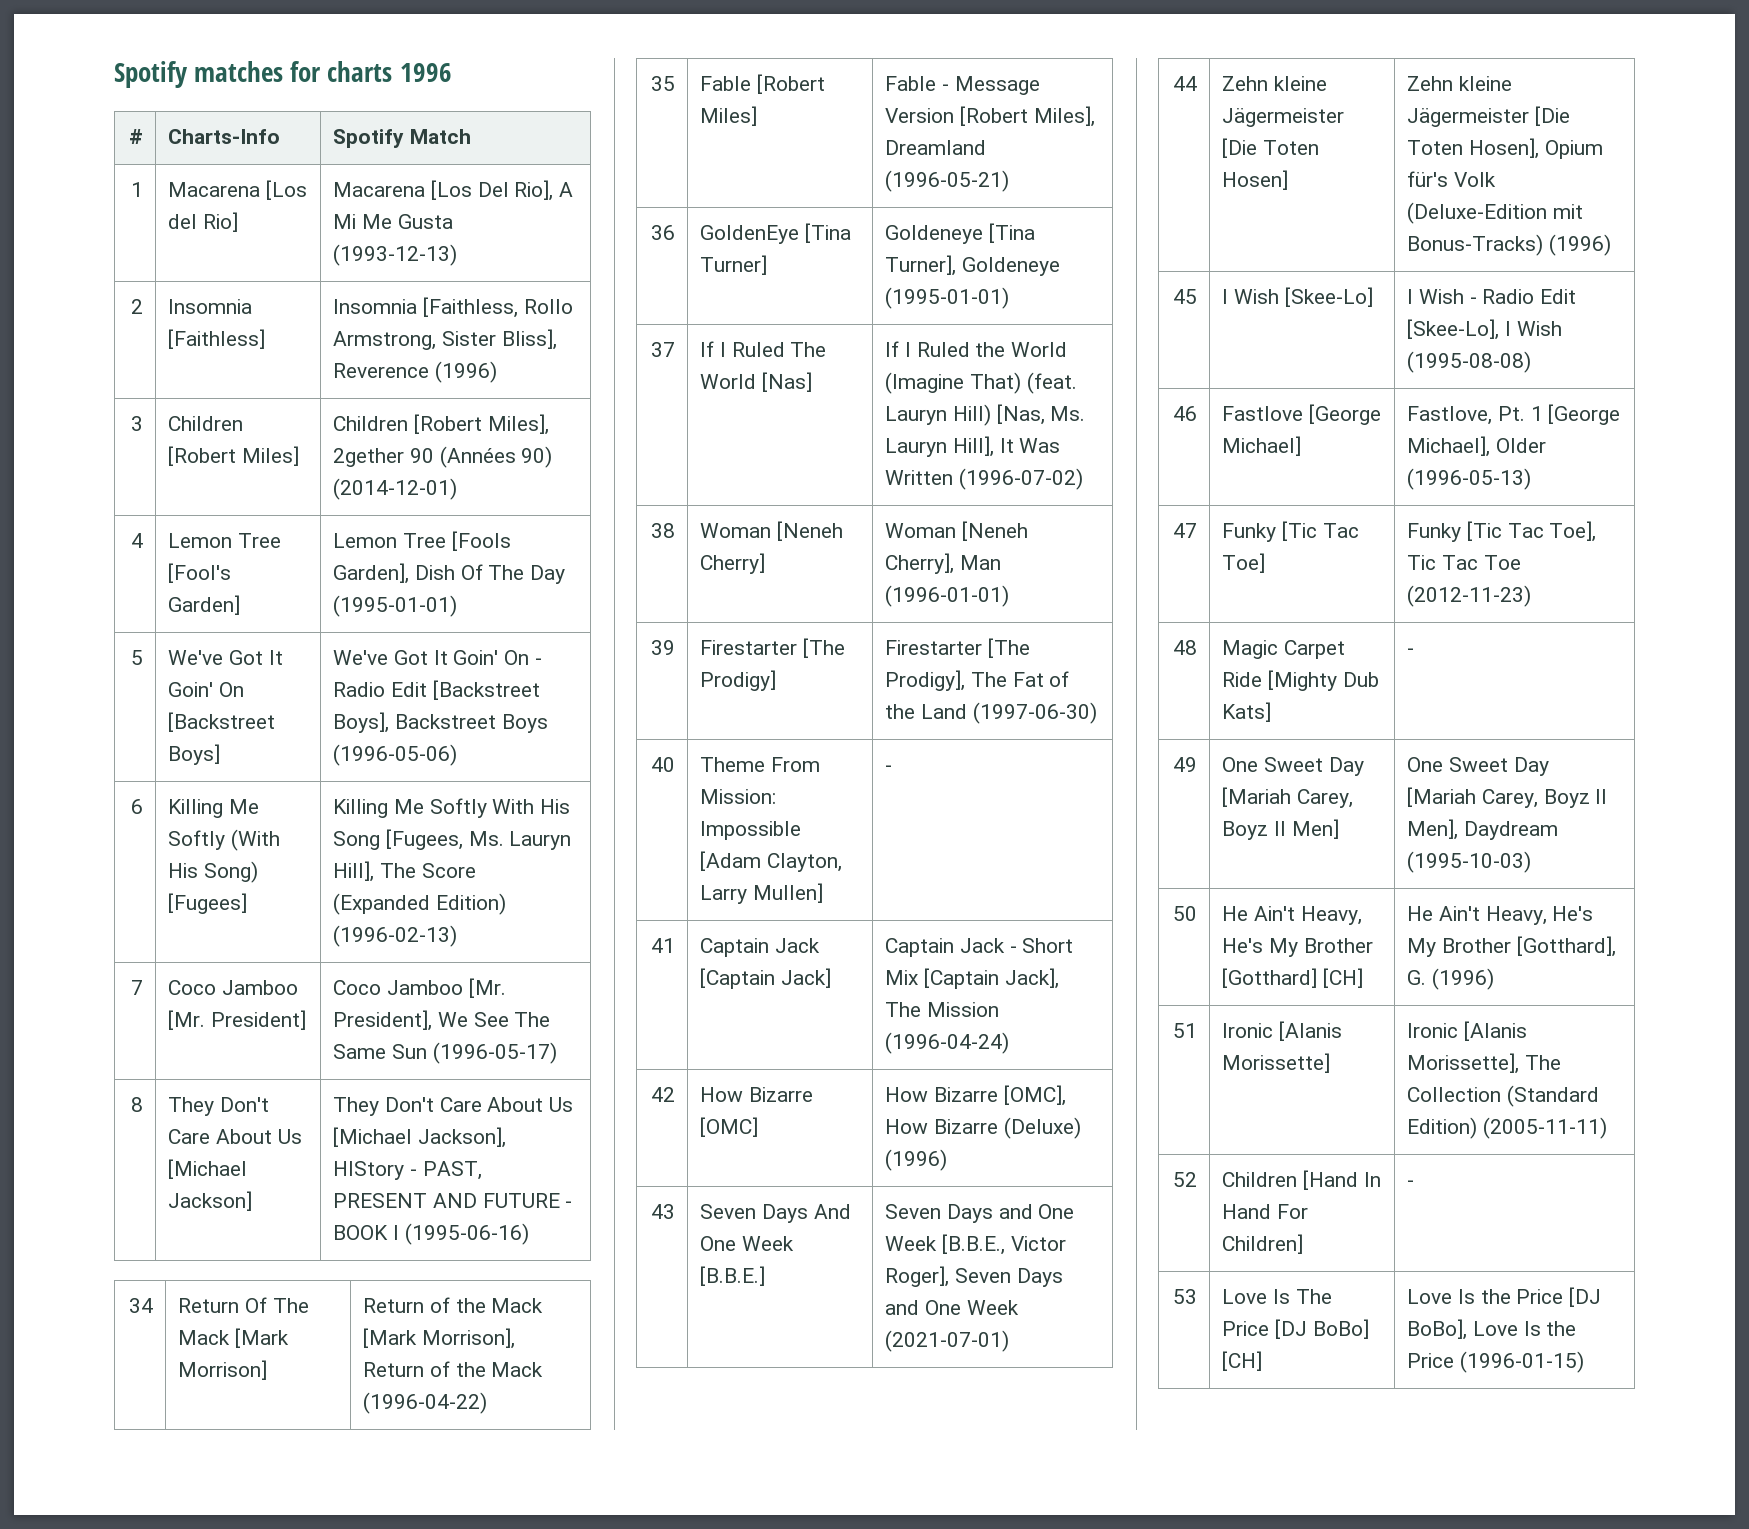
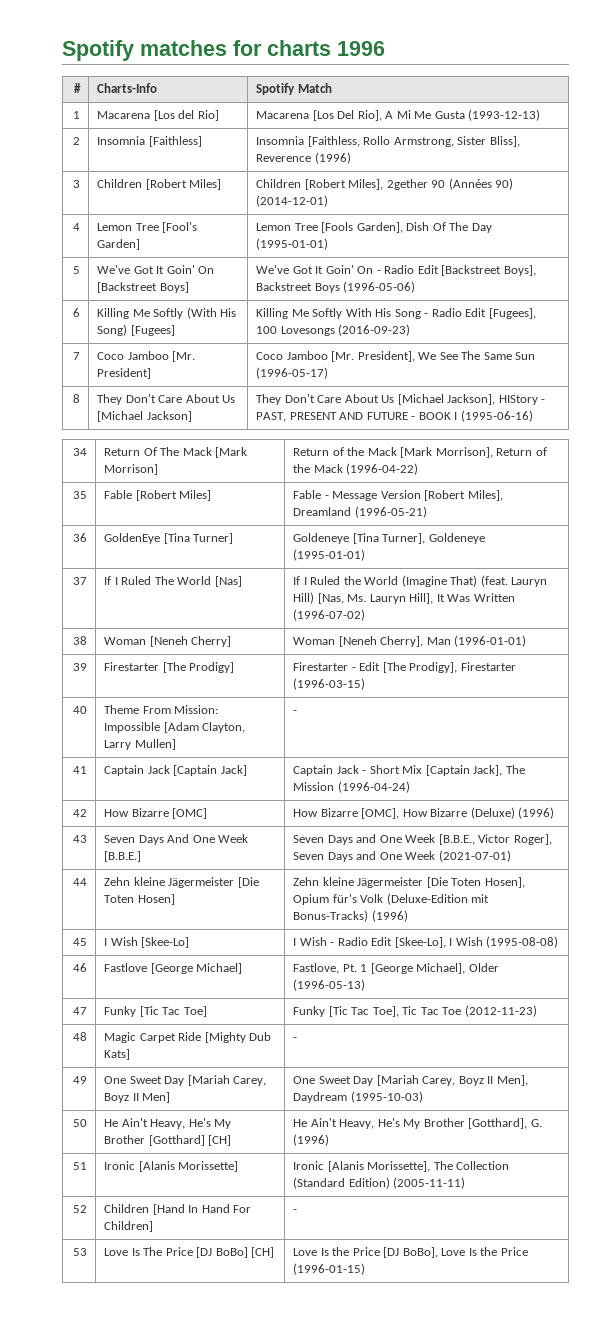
- 6 | Killing Me Softly (With His Song) [Fugees] | Killing Me Softly With His Song [Fugees, Ms. Lauryn Hill], The Score (Expanded Edition) (1996-02-13)
+ 6 | Killing Me Softly (With His Song) [Fugees] | Killing Me Softly With His Song - Radio Edit [Fugees], 100 Lovesongs (2016-09-23)
- 39 | Firestarter [The Prodigy] | Firestarter [The Prodigy], The Fat of the Land (1997-06-30)
+ 39 | Firestarter [The Prodigy] | Firestarter - Edit [The Prodigy], Firestarter (1996-03-15)

